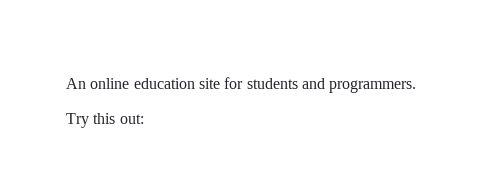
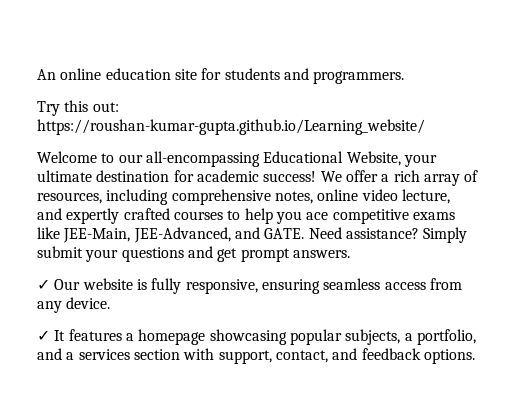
- Try this out:
+ Try this out: https://roushan-kumar-gupta.github.io/Learning_website/
+ Welcome to our all-encompassing Educational Website, your ultimate destination for academic success! We offer a rich array of resources, including comprehensive notes, online video lecture, and expertly crafted courses to help you ace competitive exams like JEE-Main, JEE-Advanced, and GATE. Need assistance? Simply submit your questions and get prompt answers.
+ ✓ Our website is fully responsive, ensuring seamless access from any device.
+ ✓ It features a homepage showcasing popular subjects, a portfolio, and a services section with support, contact, and feedback options.

